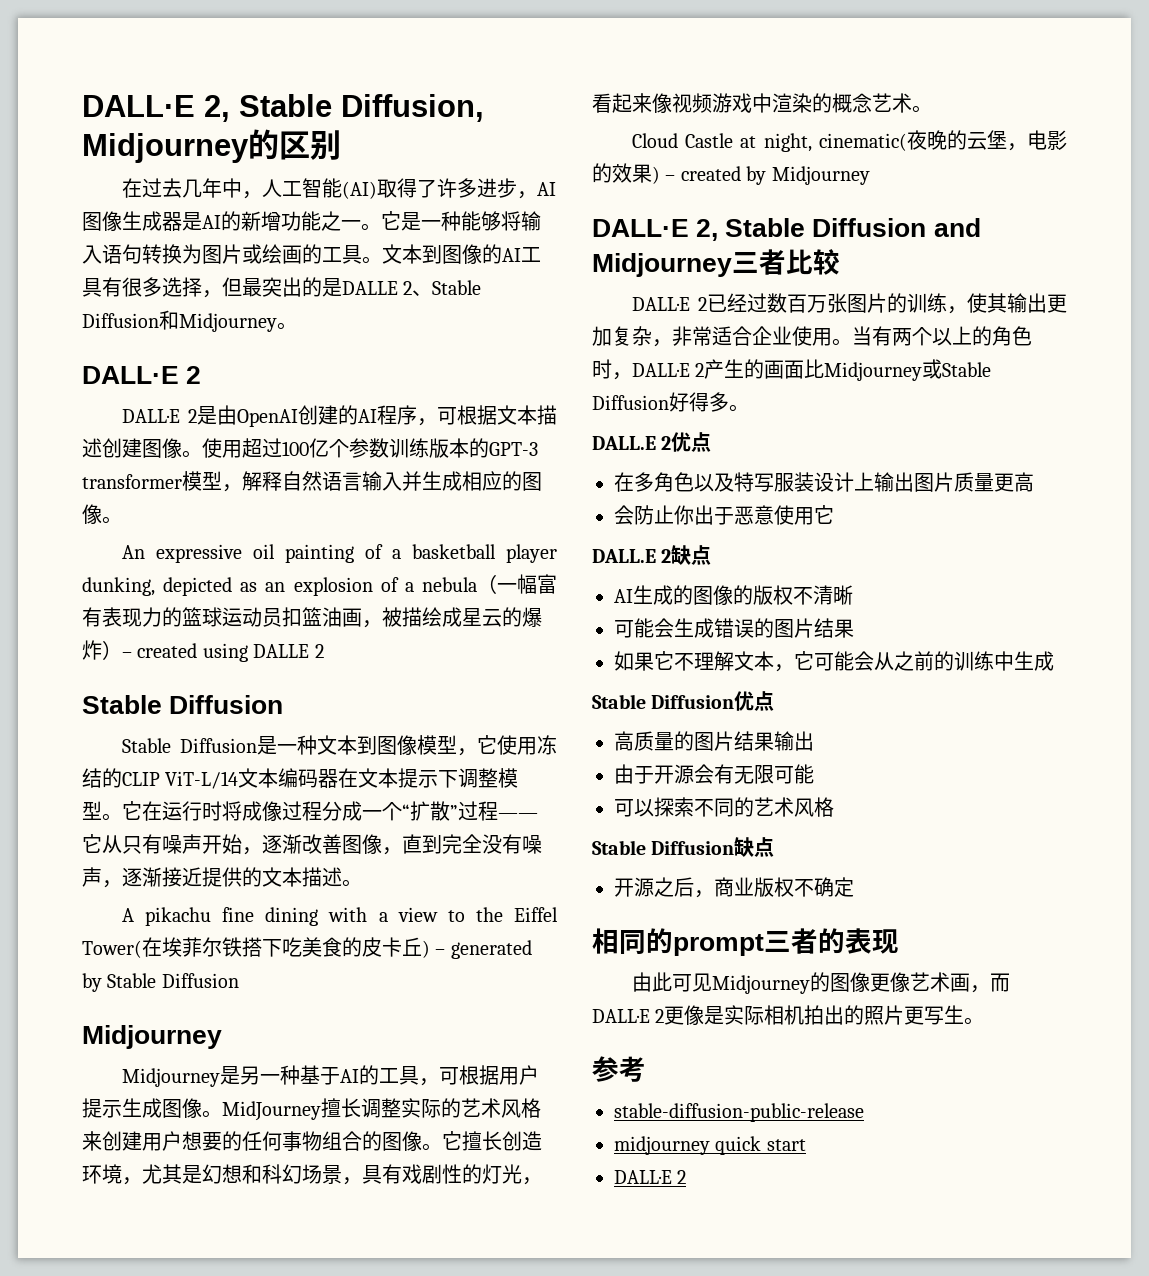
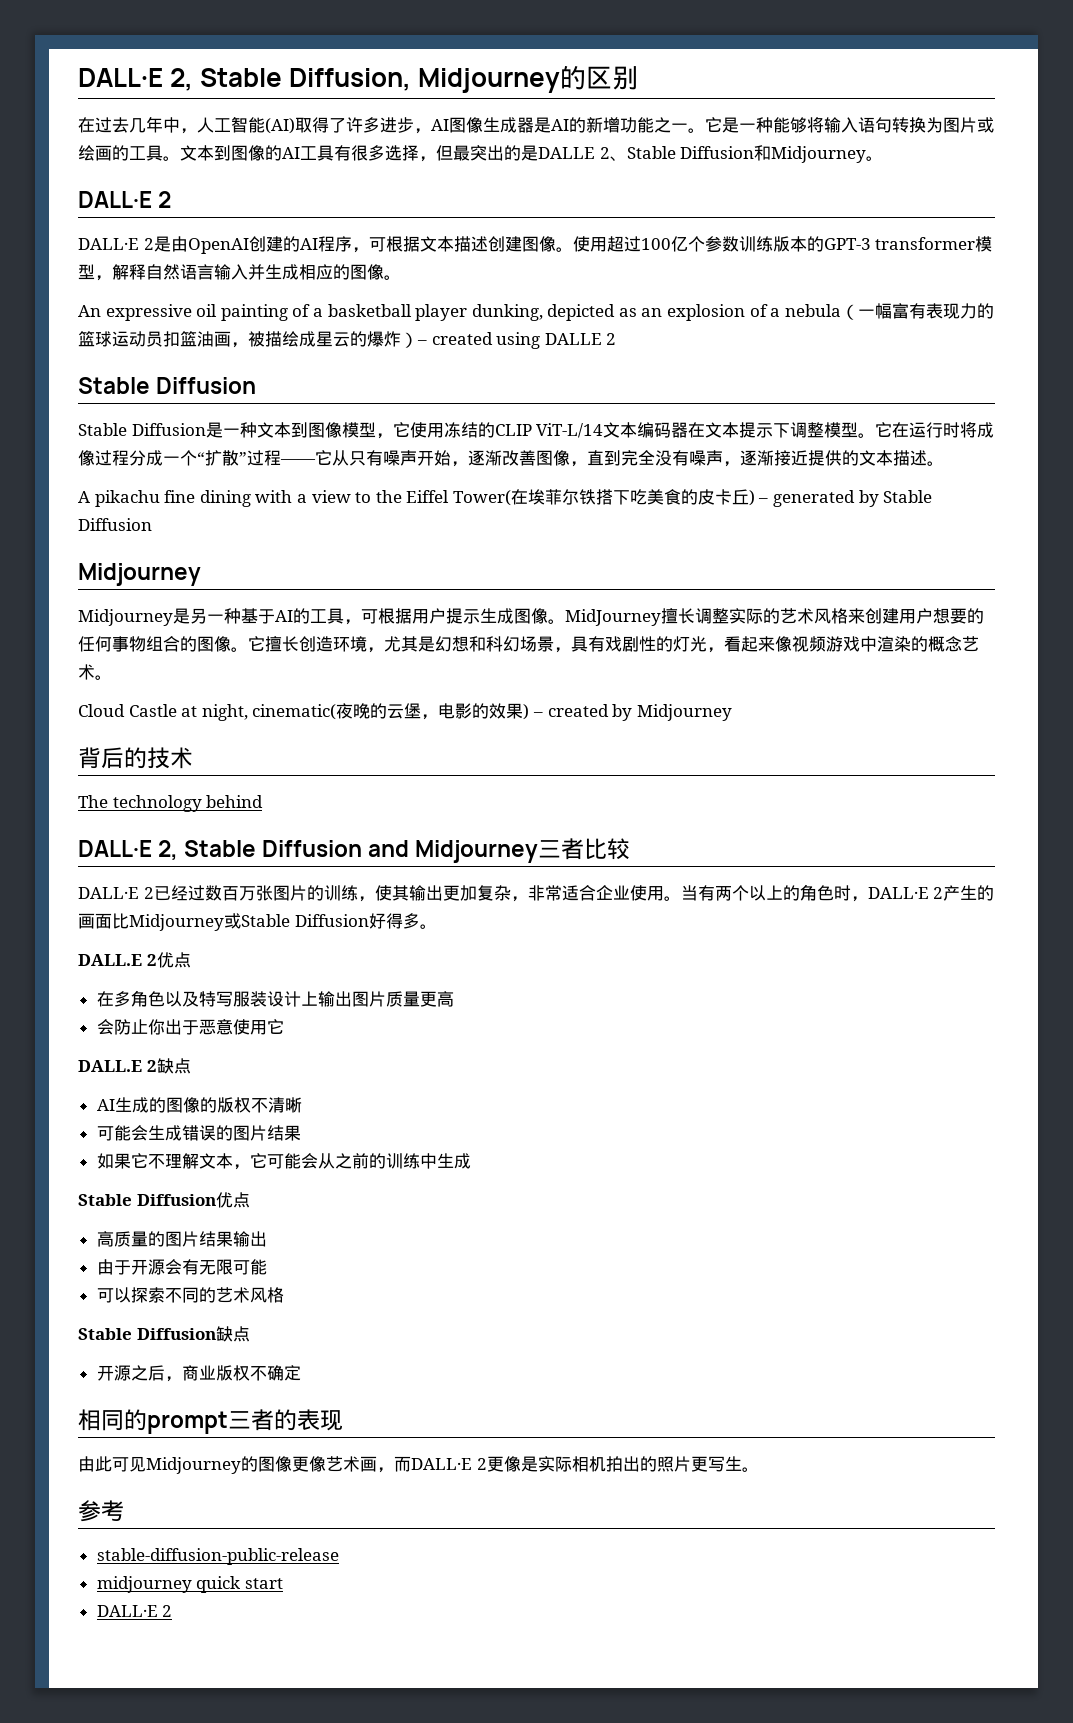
+ 背后的技术
+ The technology behind

